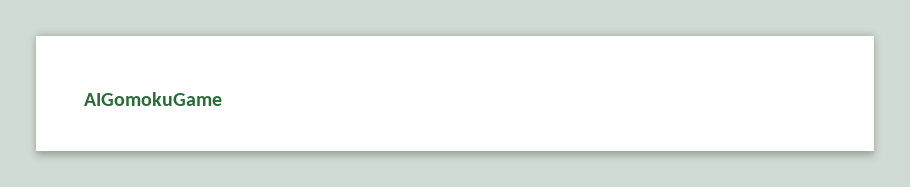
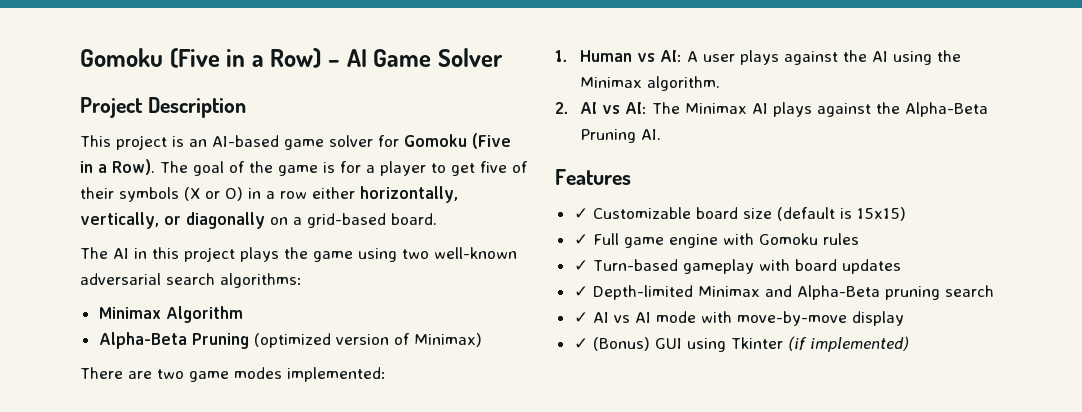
- AIGomokuGame
+ Gomoku (Five in a Row) – AI Game Solver
+ Project Description
+ This project is an AI-based game solver for Gomoku (Five in a Row). The goal of the game is for a player to get five of their symbols (X or O) in a row either horizontally, vertically, or diagonally on a grid-based board.
+ The AI in this project plays the game using two well-known adversarial search algorithms:
+ Minimax Algorithm
+ Alpha-Beta Pruning (optimized version of Minimax)
+ There are two game modes implemented:
+ 1. Human vs AI: A user plays against the AI using the Minimax algorithm.
+ 2. AI vs AI: The Minimax AI plays against the Alpha-Beta Pruning AI.
+ Features
+ ✓ Customizable board size (default is 15x15)
+ ✓ Full game engine with Gomoku rules
+ ✓ Turn-based gameplay with board updates
+ ✓ Depth-limited Minimax and Alpha-Beta pruning search
+ ✓ AI vs AI mode with move-by-move display
+ ✓ (Bonus) GUI using Tkinter (if implemented)

